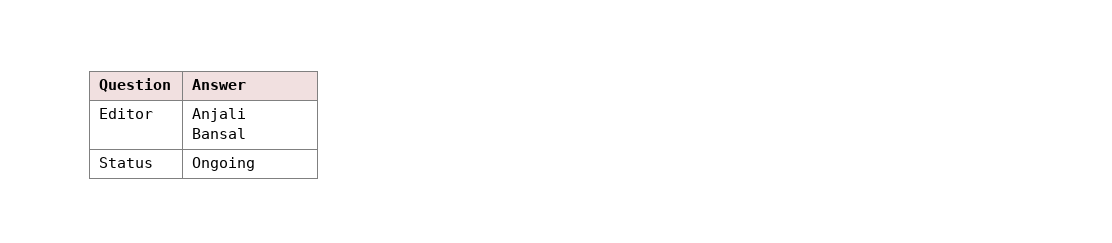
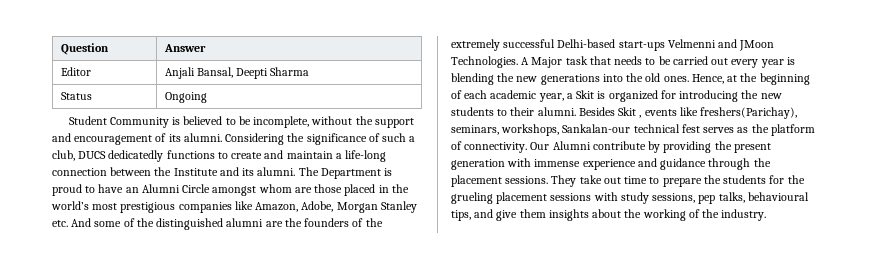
- Editor | Anjali Bansal
+ Editor | Anjali Bansal, Deepti Sharma
+ Student Community is believed to be incomplete, without the support and encouragement of its alumni. Considering the significance of such a club, DUCS dedicatedly functions to create and maintain a life-long connection between the Institute and its alumni. The Department is proud to have an Alumni Circle amongst whom are those placed in the world’s most prestigious companies like Amazon, Adobe, Morgan Stanley etc. And some of the distinguished alumni are the founders of the extremely successful Delhi-based start-ups Velmenni and JMoon Technologies. A Major task that needs to be carried out every year is blending the new generations into the old ones. Hence, at the beginning of each academic year, a Skit is organized for introducing the new students to their alumni. Besides Skit , events like freshers(Parichay), seminars, workshops, Sankalan-our technical fest serves as the platform of connectivity. Our Alumni contribute by providing the present generation with immense experience and guidance through the placement sessions. They take out time to prepare the students for the grueling placement sessions with study sessions, pep talks, behavioural tips, and give them insights about the working of the industry.

